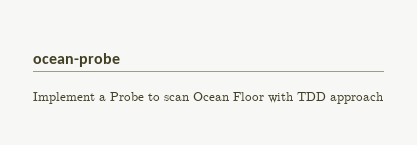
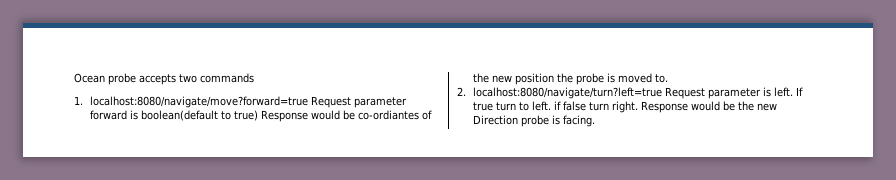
- ocean-probe
- Implement a Probe to scan Ocean Floor with TDD approach
+ Ocean probe accepts two commands
+ 1. localhost:8080/navigate/move?forward=true Request parameter forward is boolean(default to true) Response would be co-ordiantes of the new position the probe is moved to.
+ 2. localhost:8080/navigate/turn?left=true Request parameter is left. If true turn to left. if false turn right. Response would be the new Direction probe is facing.

